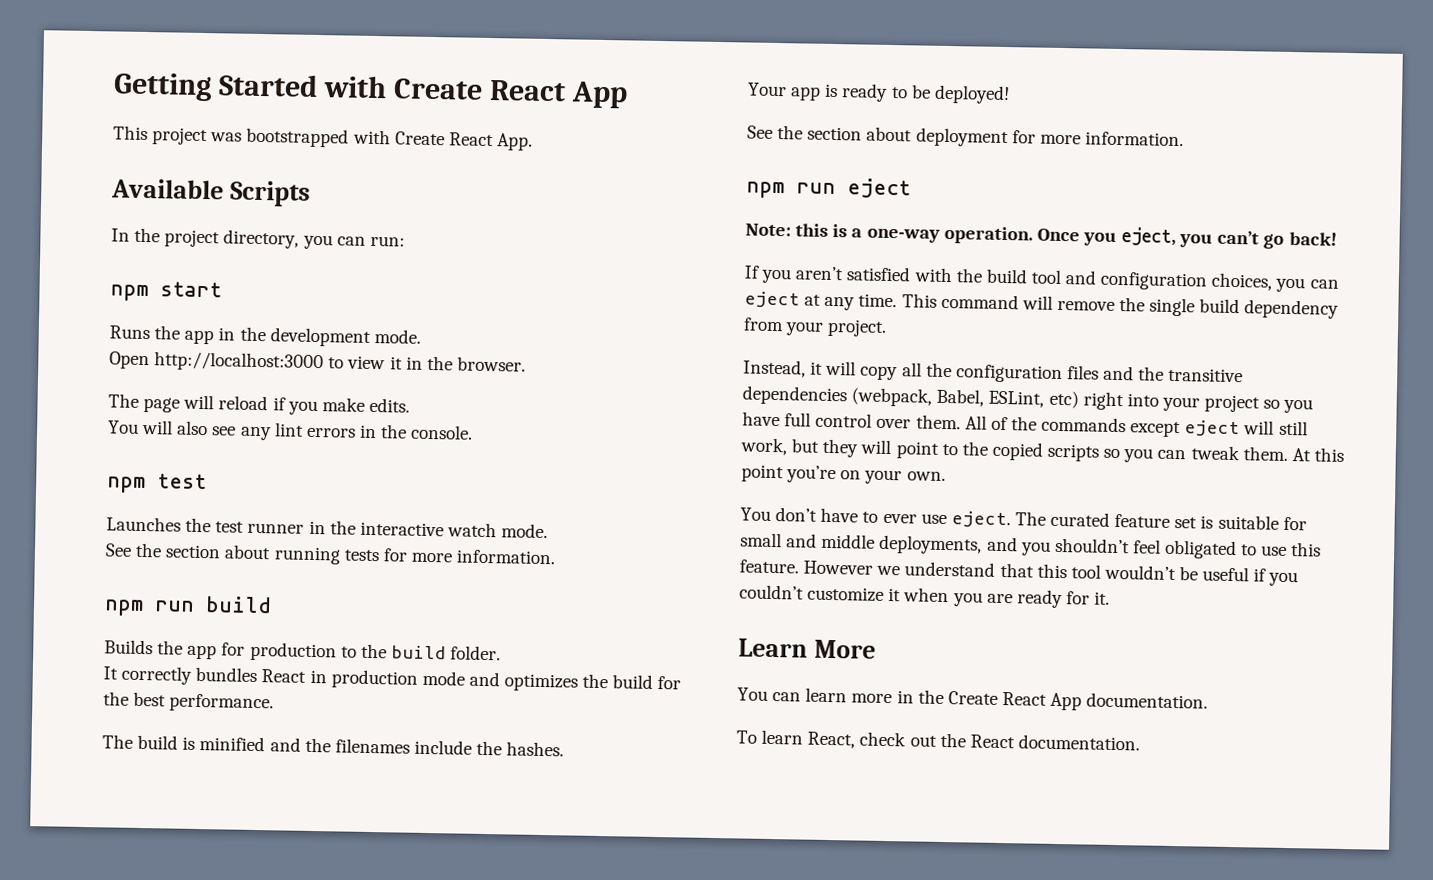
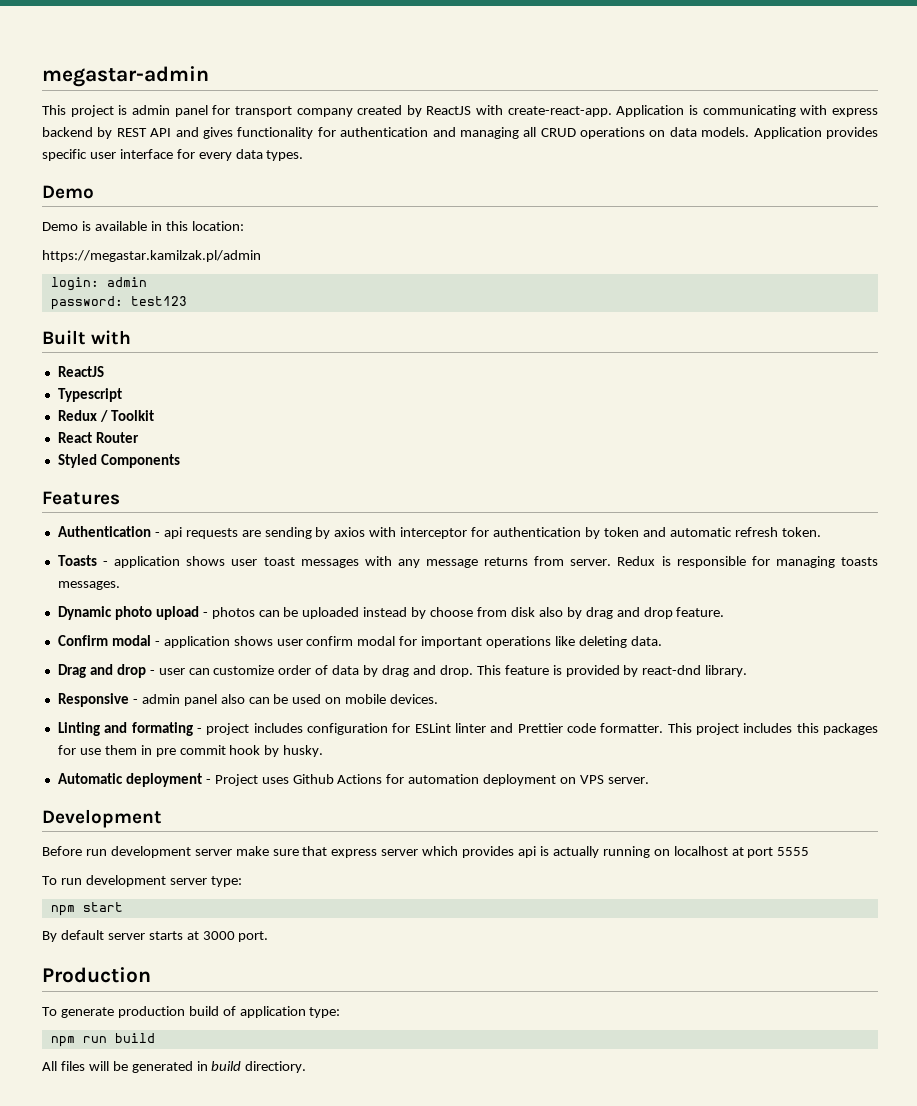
- Getting Started with Create React App
- This project was bootstrapped with Create React App.
- Available Scripts
- In the project directory, you can run:
+ megastar-admin
+ This project is admin panel for transport company created by ReactJS with create-react-app. Application is communicating with express backend by REST API and gives functionality for authentication and managing all CRUD operations on data models. Application provides specific user interface for every data types.
+ Demo
+ Demo is available in this location:
+ https://megastar.kamilzak.pl/admin
+ login: admin
+ password: test123
+ Built with
+ ReactJS
+ Typescript
+ Redux / Toolkit
+ React Router
+ Styled Components
+ Features
+ Authentication - api requests are sending by axios with interceptor for authentication by token and automatic refresh token.
+ Toasts - application shows user toast messages with any message returns from server. Redux is responsible for managing toasts messages.
+ Dynamic photo upload - photos can be uploaded instead by choose from disk also by drag and drop feature.
+ Confirm modal - application shows user confirm modal for important operations like deleting data.
+ Drag and drop - user can customize order of data by drag and drop. This feature is provided by react-dnd library.
+ Responsive - admin panel also can be used on mobile devices.
+ Linting and formating - project includes configuration for ESLint linter and Prettier code formatter. This project includes this packages for use them in pre commit hook by husky.
+ Automatic deployment - Project uses Github Actions for automation deployment on VPS server.
+ Development
+ Before run development server make sure that express server which provides api is actually running on localhost at port 5555
+ To run development server type:
  npm start
- Runs the app in the development mode.
- Open http://localhost:3000 to view it in the browser.
- The page will reload if you make edits.
- You will also see any lint errors in the console.
- npm test
- Launches the test runner in the interactive watch mode.
- See the section about running tests for more information.
+ By default server starts at 3000 port.
+ Production
+ To generate production build of application type:
  npm run build
- Builds the app for production to the build folder.
- It correctly bundles React in production mode and optimizes the build for the best performance.
- The build is minified and the filenames include the hashes.
- Your app is ready to be deployed!
- See the section about deployment for more information.
- npm run eject
- Note: this is a one-way operation. Once you eject, you can’t go back!
- If you aren’t satisfied with the build tool and configuration choices, you can eject at any time. This command will remove the single build dependency from your project.
- Instead, it will copy all the configuration files and the transitive dependencies (webpack, Babel, ESLint, etc) right into your project so you have full control over them. All of the commands except eject will still work, but they will point to the copied scripts so you can tweak them. At this point you’re on your own.
- You don’t have to ever use eject. The curated feature set is suitable for small and middle deployments, and you shouldn’t feel obligated to use this feature. However we understand that this tool wouldn’t be useful if you couldn’t customize it when you are ready for it.
- Learn More
- You can learn more in the Create React App documentation.
- To learn React, check out the React documentation.
+ All files will be generated in build directiory.

